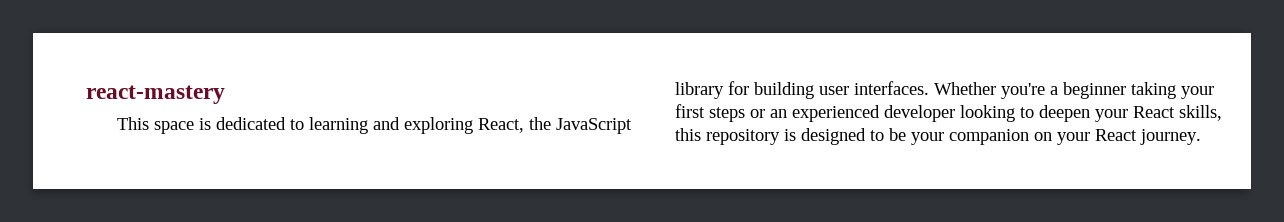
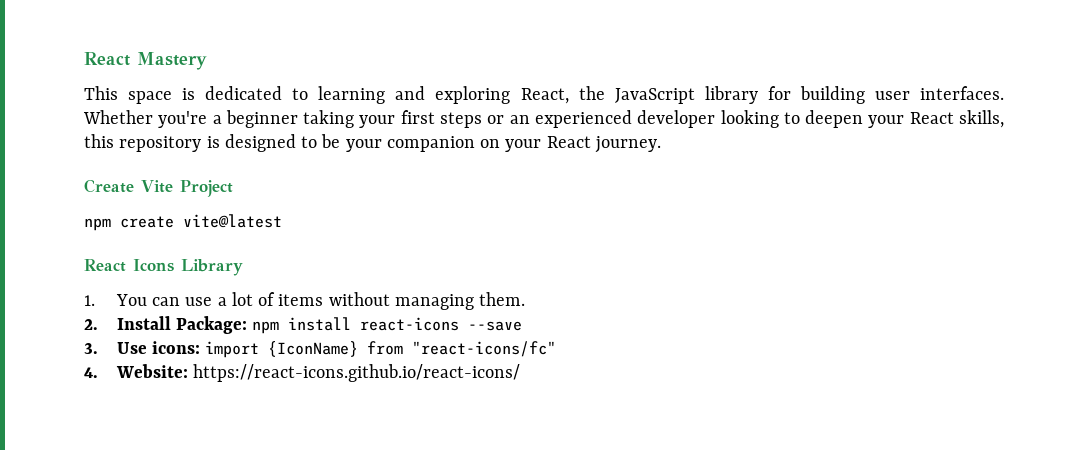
- react-mastery
+ React Mastery
+ Create Vite Project
+ npm create vite@latest
+ React Icons Library
+ 1. You can use a lot of items without managing them.
+ 2. Install Package: npm install react-icons --save
+ 3. Use icons: import {IconName} from "react-icons/fc"
+ 4. Website: https://react-icons.github.io/react-icons/

